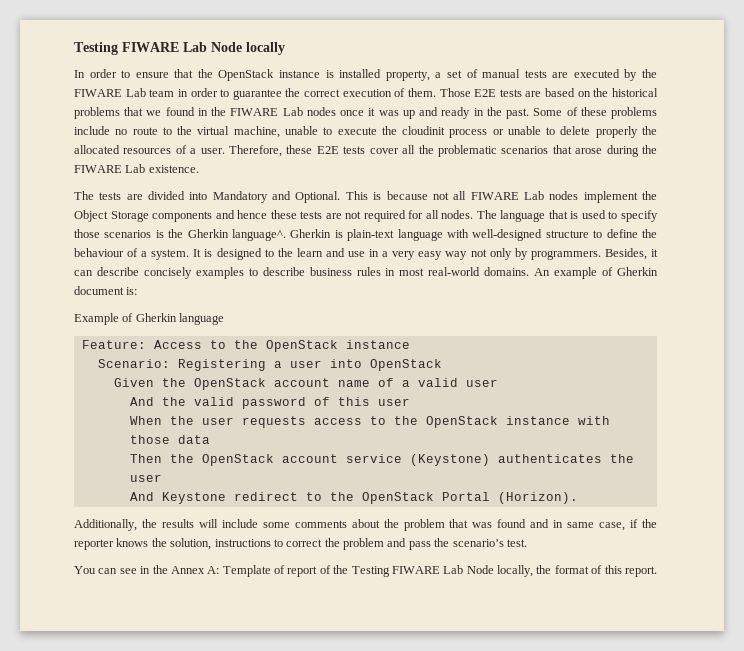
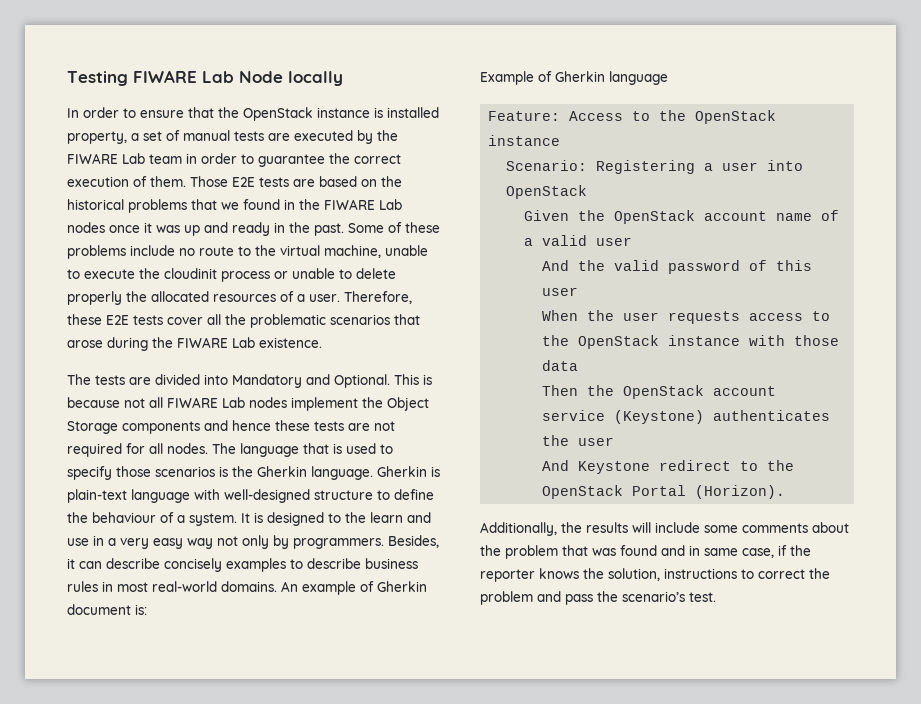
- The language that is used to specify those scenarios is the Gherkin language^.
+ The language that is used to specify those scenarios is the Gherkin language.
- You can see in the Annex A: Template of report of the Testing FIWARE Lab Node locally, the format of this report.

